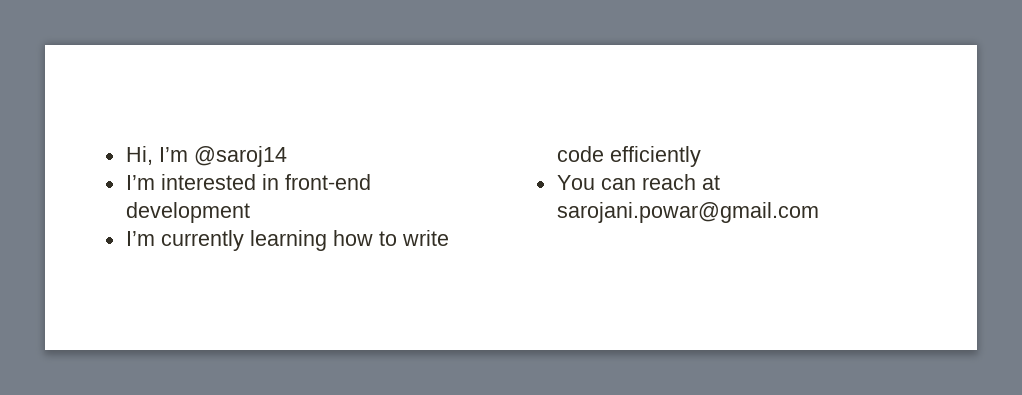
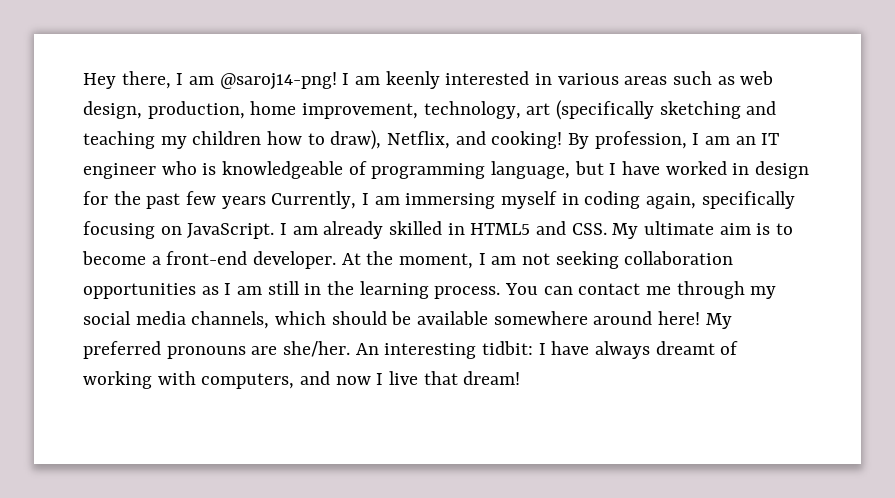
- Hi, I’m @saroj14
- I’m interested in front-end development
- I’m currently learning how to write code efficiently
- You can reach at sarojani.powar@gmail.com
+ Hey there, I am @saroj14-png! I am keenly interested in various areas such as web design, production, home improvement, technology, art (specifically sketching and teaching my children how to draw), Netflix, and cooking! By profession, I am an IT engineer who is knowledgeable of programming language, but I have worked in design for the past few years Currently, I am immersing myself in coding again, specifically focusing on JavaScript. I am already skilled in HTML5 and CSS. My ultimate aim is to become a front-end developer. At the moment, I am not seeking collaboration opportunities as I am still in the learning process. You can contact me through my social media channels, which should be available somewhere around here! My preferred pronouns are she/her. An interesting tidbit: I have always dreamt of working with computers, and now I live that dream!

